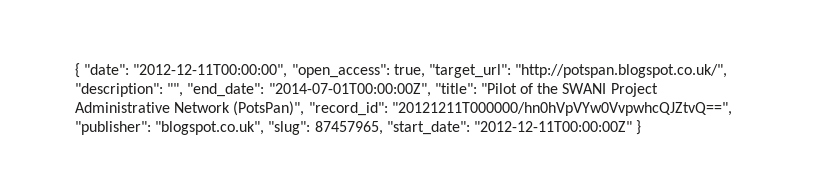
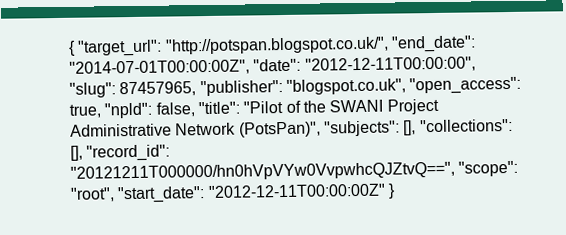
- { "date": "2012-12-11T00:00:00", "open_access": true, "target_url": "http://potspan.blogspot.co.uk/", "description": "", "end_date": "2014-07-01T00:00:00Z", "title": "Pilot of the SWANI Project Administrative Network (PotsPan)", "record_id": "20121211T000000/hn0hVpVYw0VvpwhcQJZtvQ==", "publisher": "blogspot.co.uk", "slug": 87457965, "start_date": "2012-12-11T00:00:00Z" }
+ { "target_url": "http://potspan.blogspot.co.uk/", "end_date": "2014-07-01T00:00:00Z", "date": "2012-12-11T00:00:00", "slug": 87457965, "publisher": "blogspot.co.uk", "open_access": true, "npld": false, "title": "Pilot of the SWANI Project Administrative Network (PotsPan)", "subjects": [], "collections": [], "record_id": "20121211T000000/hn0hVpVYw0VvpwhcQJZtvQ==", "scope": "root", "start_date": "2012-12-11T00:00:00Z" }

